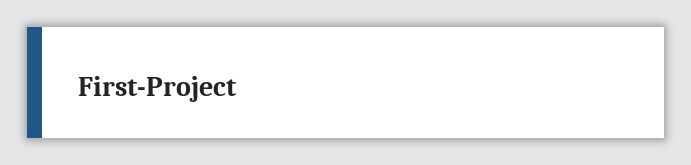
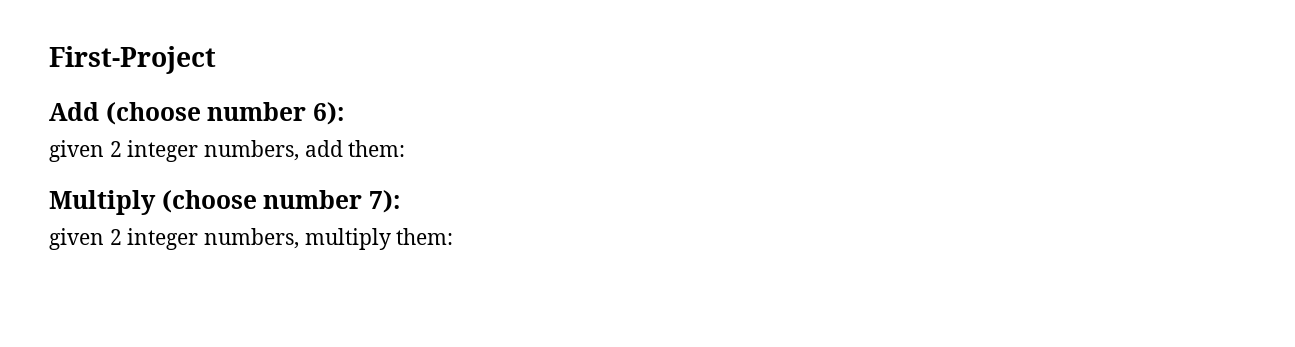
+ Add (choose number 6):
+ given 2 integer numbers, add them:
+ Multiply (choose number 7):
+ given 2 integer numbers, multiply them:

